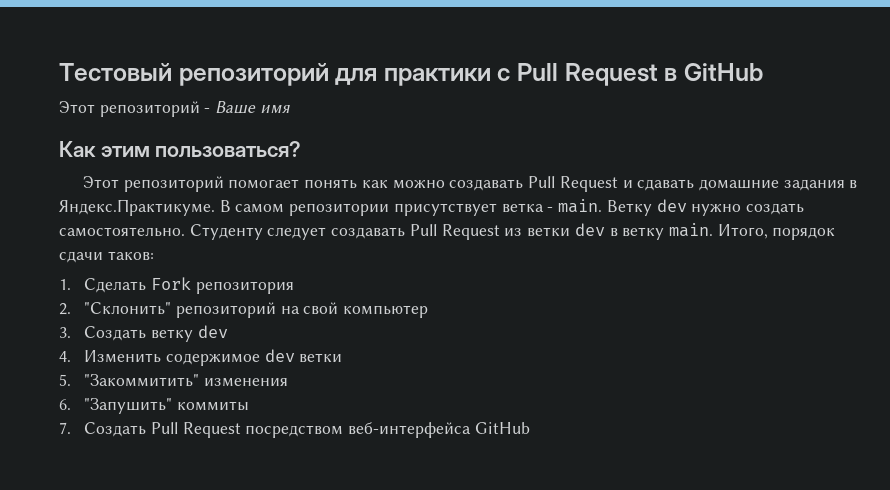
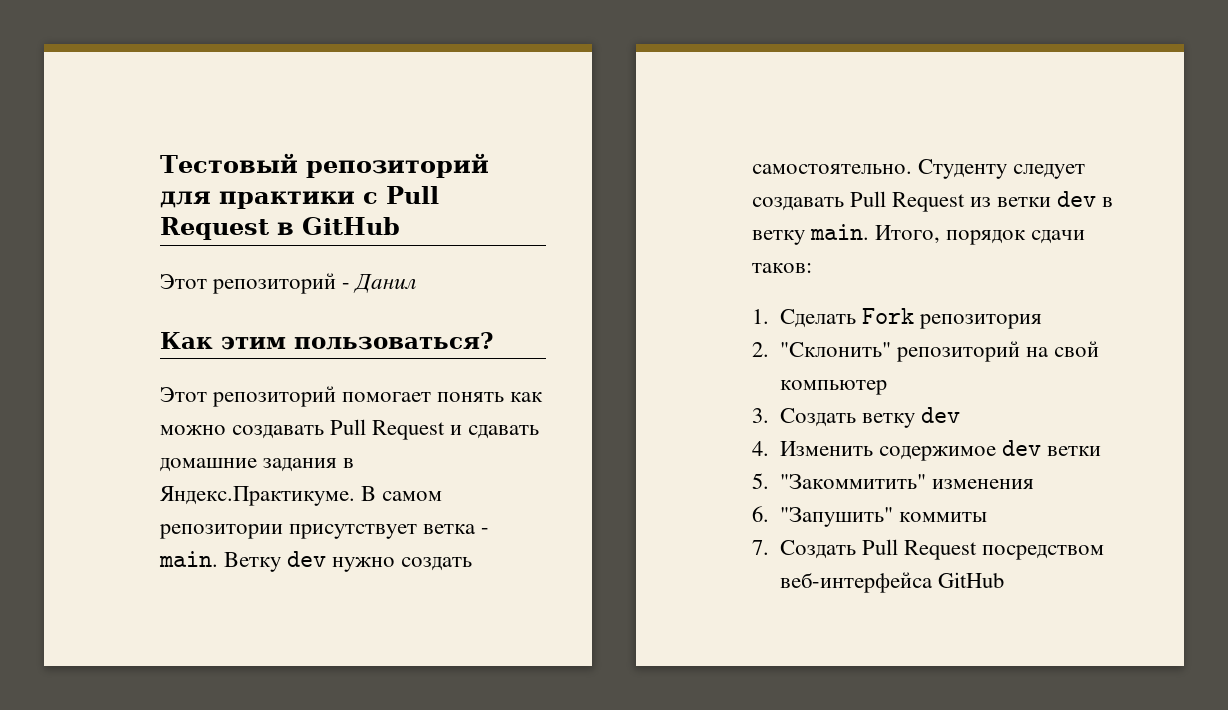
- Этот репозиторий - Ваше имя
+ Этот репозиторий - Данил

